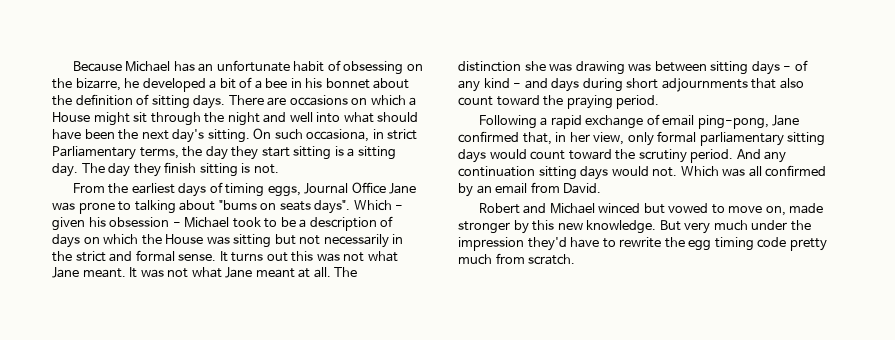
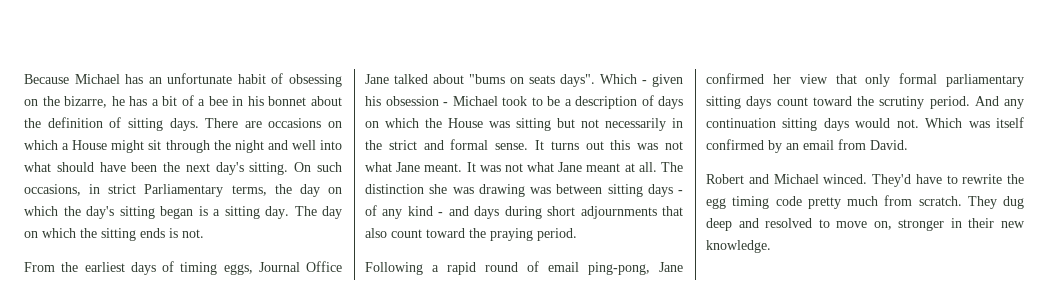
- Because Michael has an unfortunate habit of obsessing on the bizarre, he developed a bit of a bee in his bonnet about the definition of sitting days.
+ Because Michael has an unfortunate habit of obsessing on the bizarre, he has a bit of a bee in his bonnet about the definition of sitting days.
- On such occasiona, in strict Parliamentary terms, the day they start sitting is a sitting day.
+ On such occasions, in strict Parliamentary terms, the day on which the day's sitting began is a sitting day.
- The day they finish sitting is not.
+ The day on which the sitting ends is not.
- From the earliest days of timing eggs, Journal Office Jane was prone to talking about "bums on seats days".
+ From the earliest days of timing eggs, Journal Office Jane talked about "bums on seats days".
- Following a rapid exchange of email ping-pong, Jane confirmed that, in her view, only formal parliamentary sitting days would count toward the scrutiny period.
+ Following a rapid round of email ping-pong, Jane confirmed her view that only formal parliamentary sitting days count toward the scrutiny period.
- Which was all confirmed by an email from David.
+ Which was itself confirmed by an email from David.
- Robert and Michael winced but vowed to move on, made stronger by this new knowledge. But very much under the impression they'd have to rewrite the egg timing code pretty much from scratch.
+ Robert and Michael winced. They'd have to rewrite the egg timing code pretty much from scratch.
+ They dug deep and resolved to move on, stronger in their new knowledge.

